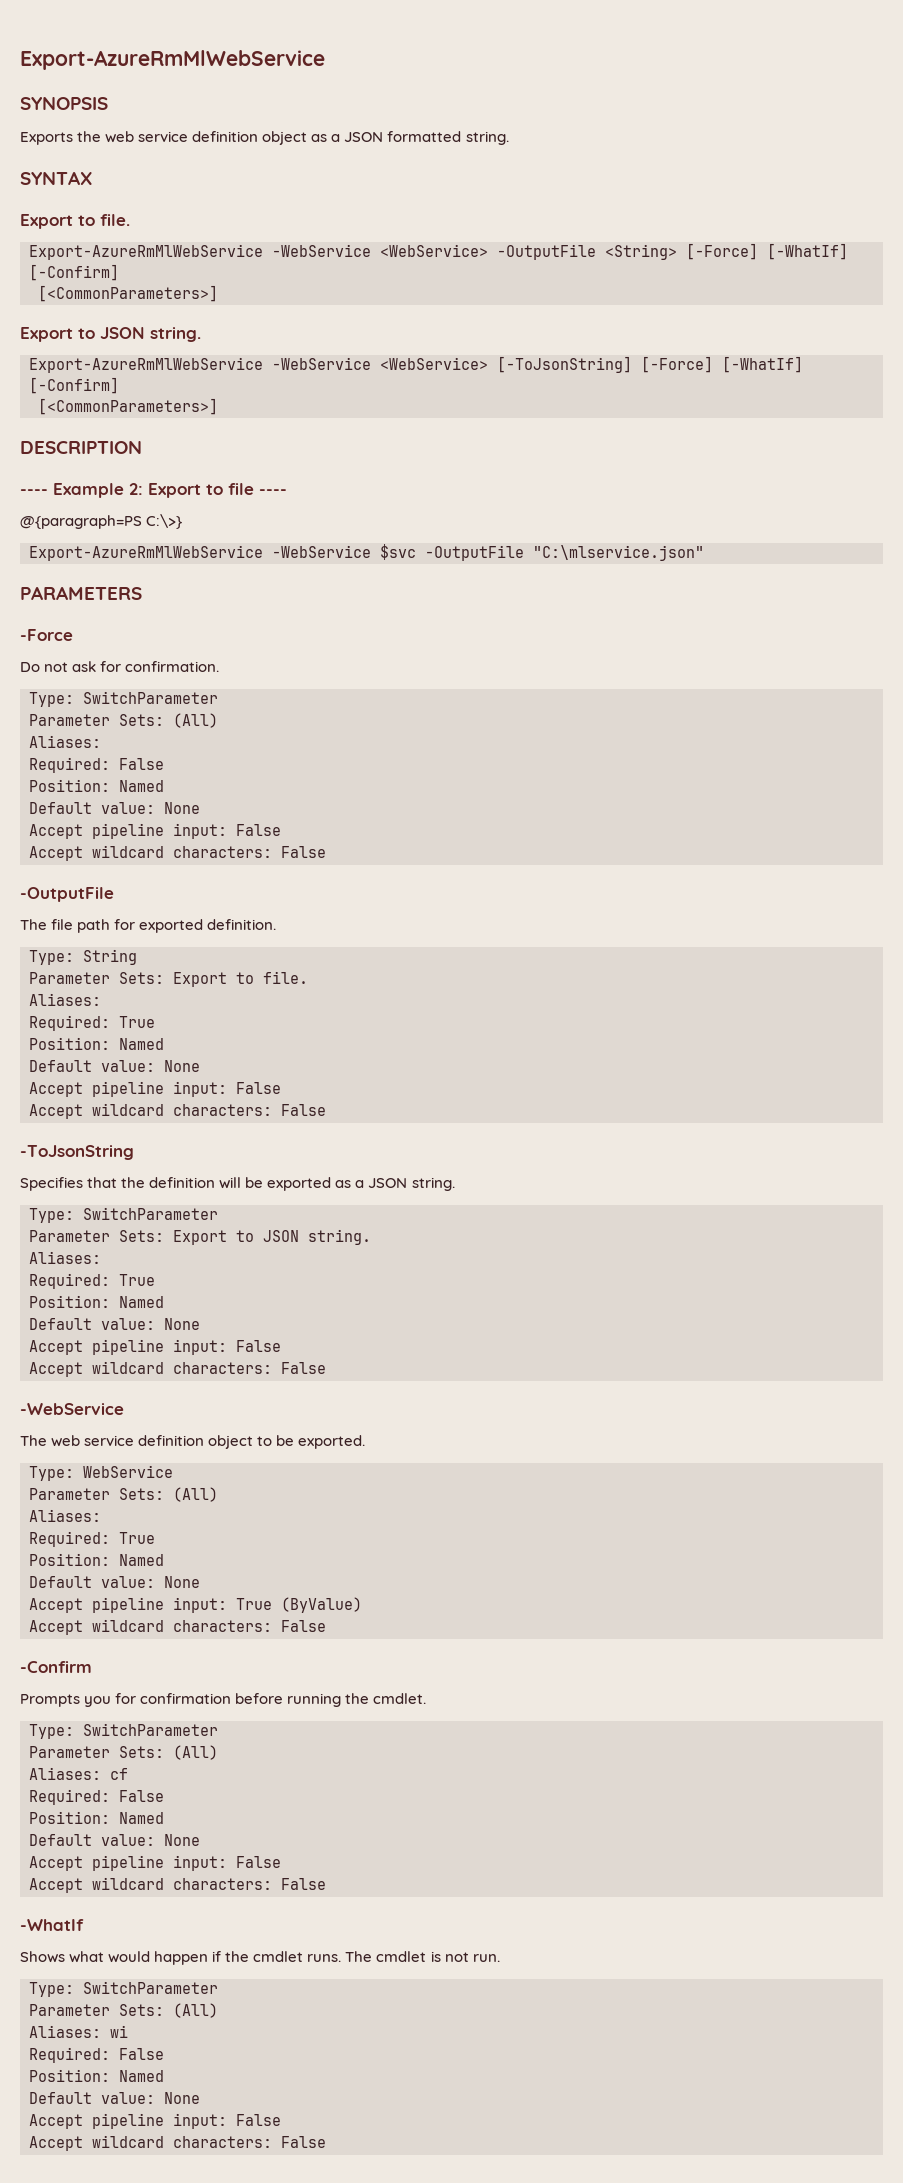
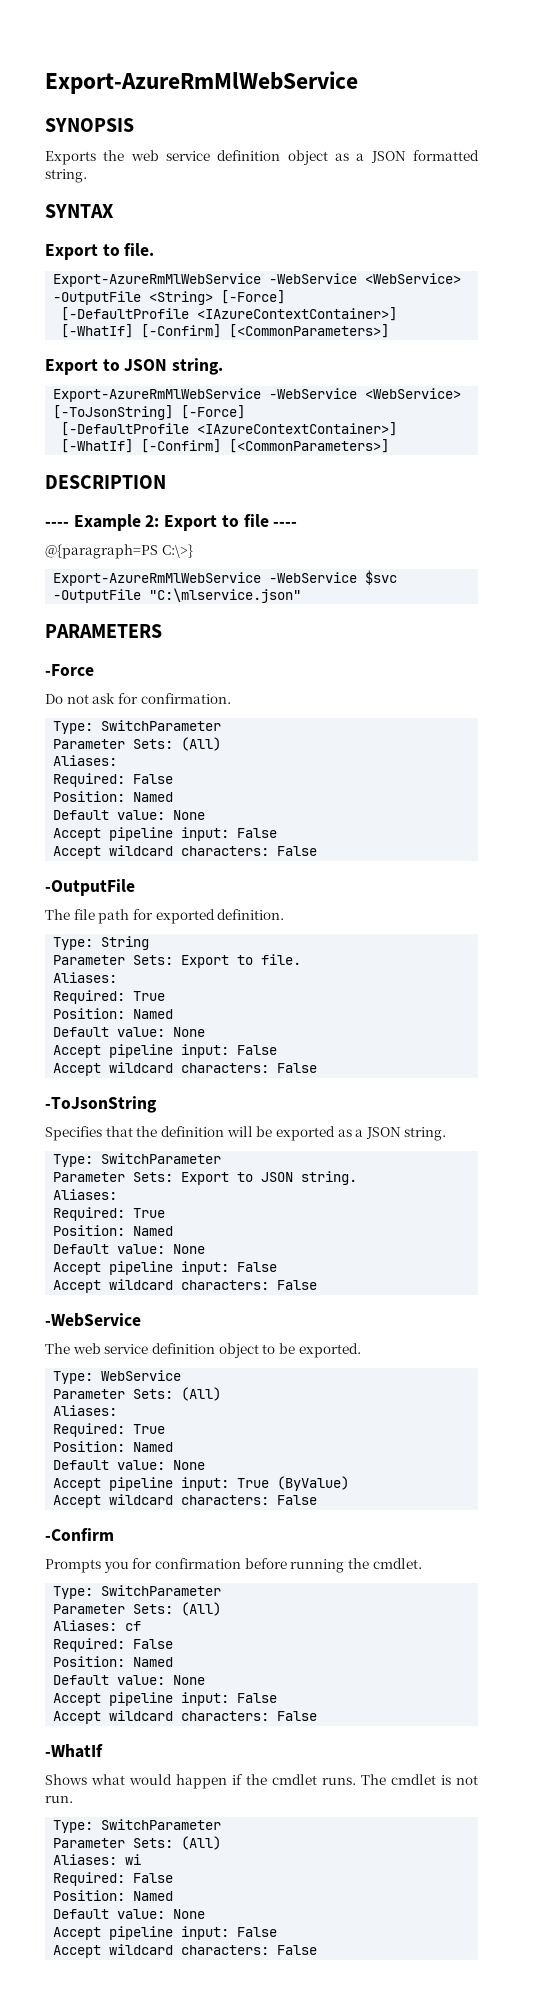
- Export-AzureRmMlWebService -WebService <WebService> -OutputFile <String> [-Force] [-WhatIf] [-Confirm]
- [<CommonParameters>]
+ Export-AzureRmMlWebService -WebService <WebService> -OutputFile <String> [-Force]
+ [-DefaultProfile <IAzureContextContainer>] [-WhatIf] [-Confirm] [<CommonParameters>]
- Export-AzureRmMlWebService -WebService <WebService> [-ToJsonString] [-Force] [-WhatIf] [-Confirm]
- [<CommonParameters>]
+ Export-AzureRmMlWebService -WebService <WebService> [-ToJsonString] [-Force]
+ [-DefaultProfile <IAzureContextContainer>] [-WhatIf] [-Confirm] [<CommonParameters>]

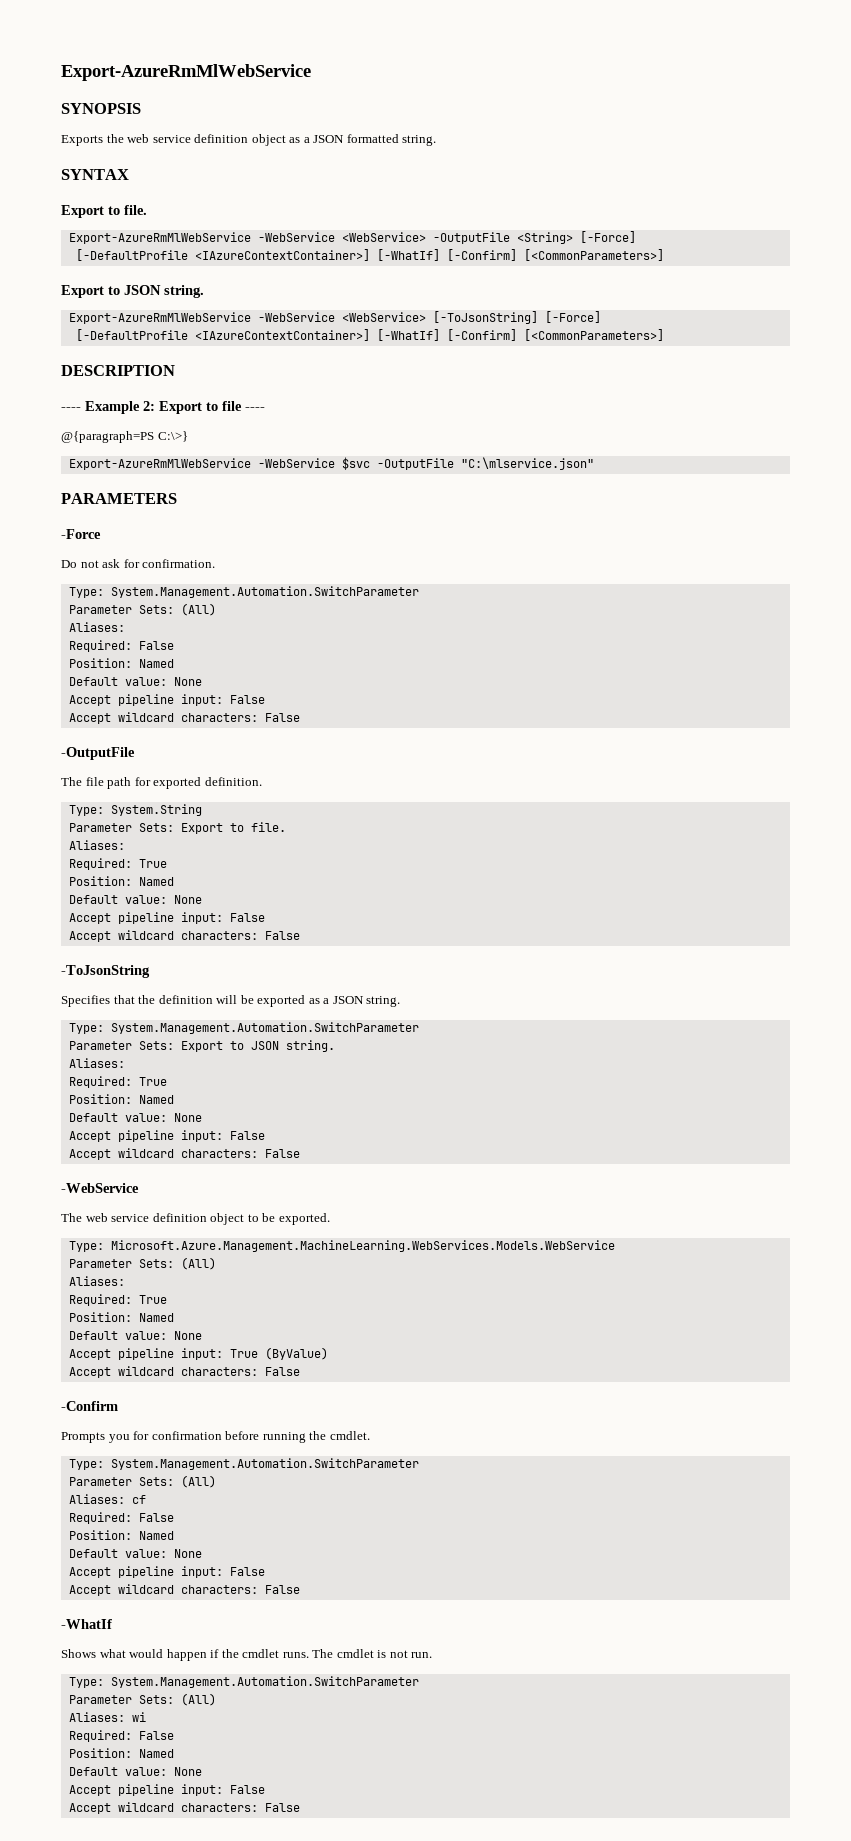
  Do not ask for confirmation.
- Type: SwitchParameter
+ Type: System.Management.Automation.SwitchParameter
- Type: String
+ Type: System.String
  Specifies that the definition will be exported as a JSON string.
- Type: SwitchParameter
+ Type: System.Management.Automation.SwitchParameter
- Type: WebService
+ Type: Microsoft.Azure.Management.MachineLearning.WebServices.Models.WebService
  Prompts you for confirmation before running the cmdlet.
- Type: SwitchParameter
+ Type: System.Management.Automation.SwitchParameter
  The cmdlet is not run.
- Type: SwitchParameter
+ Type: System.Management.Automation.SwitchParameter

